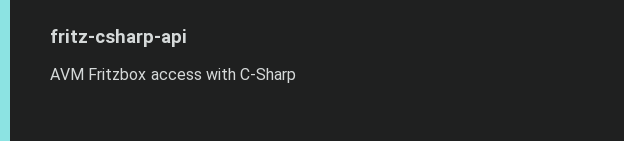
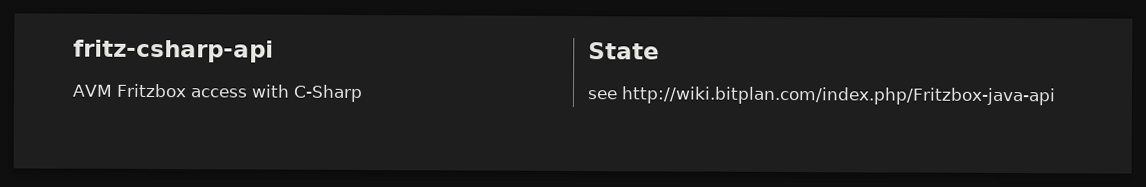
+ State
+ see http://wiki.bitplan.com/index.php/Fritzbox-java-api

